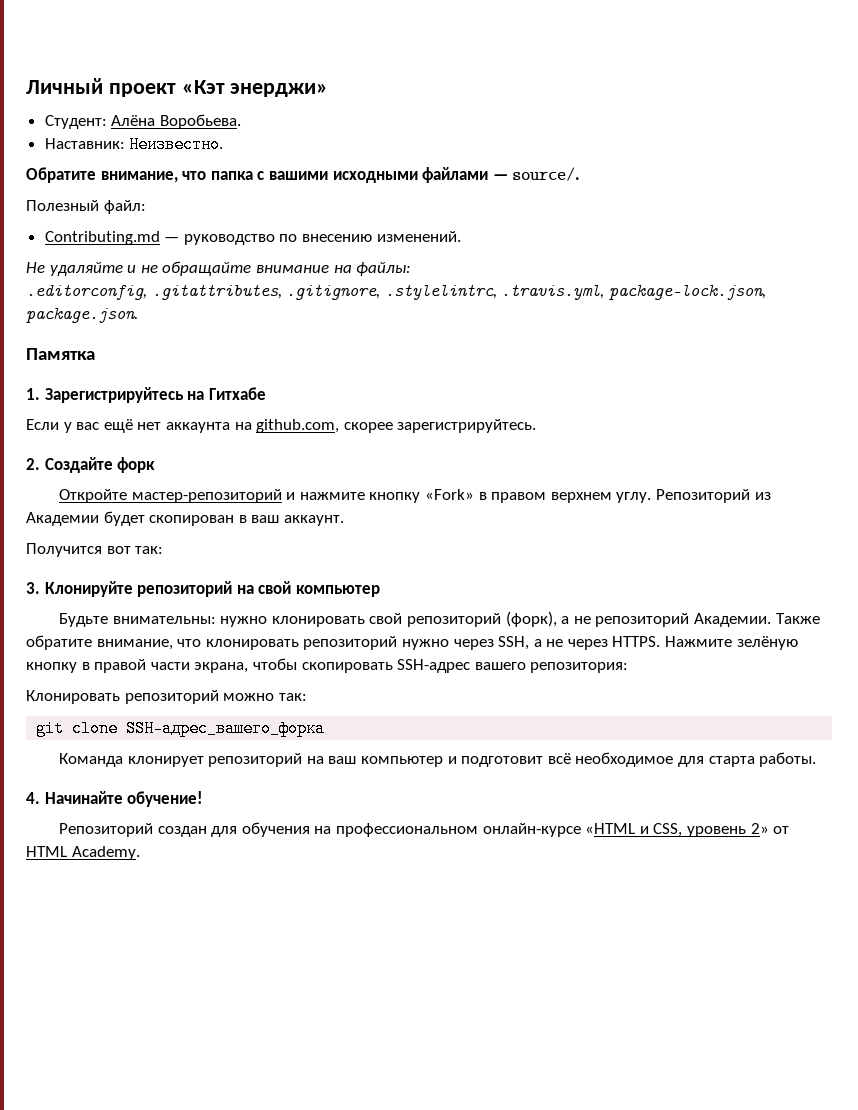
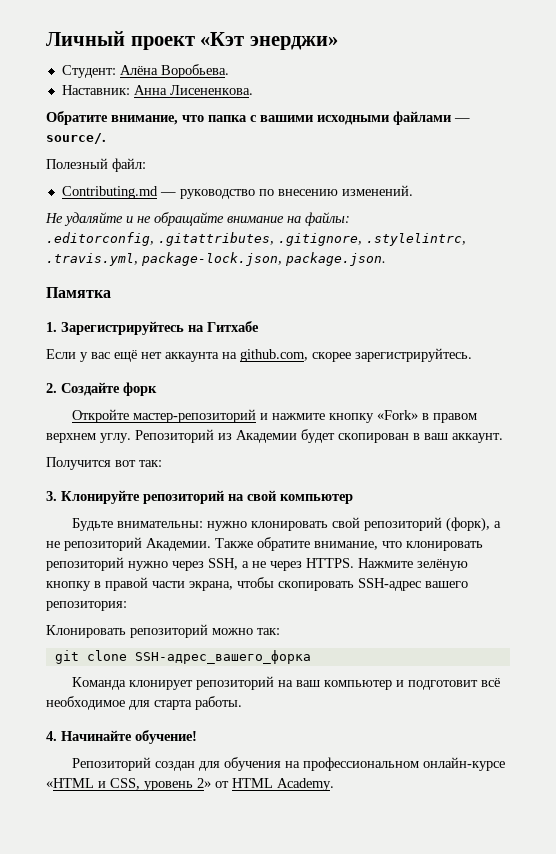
- Наставник: Неизвестно.
+ Наставник: Анна Лисененкова.

